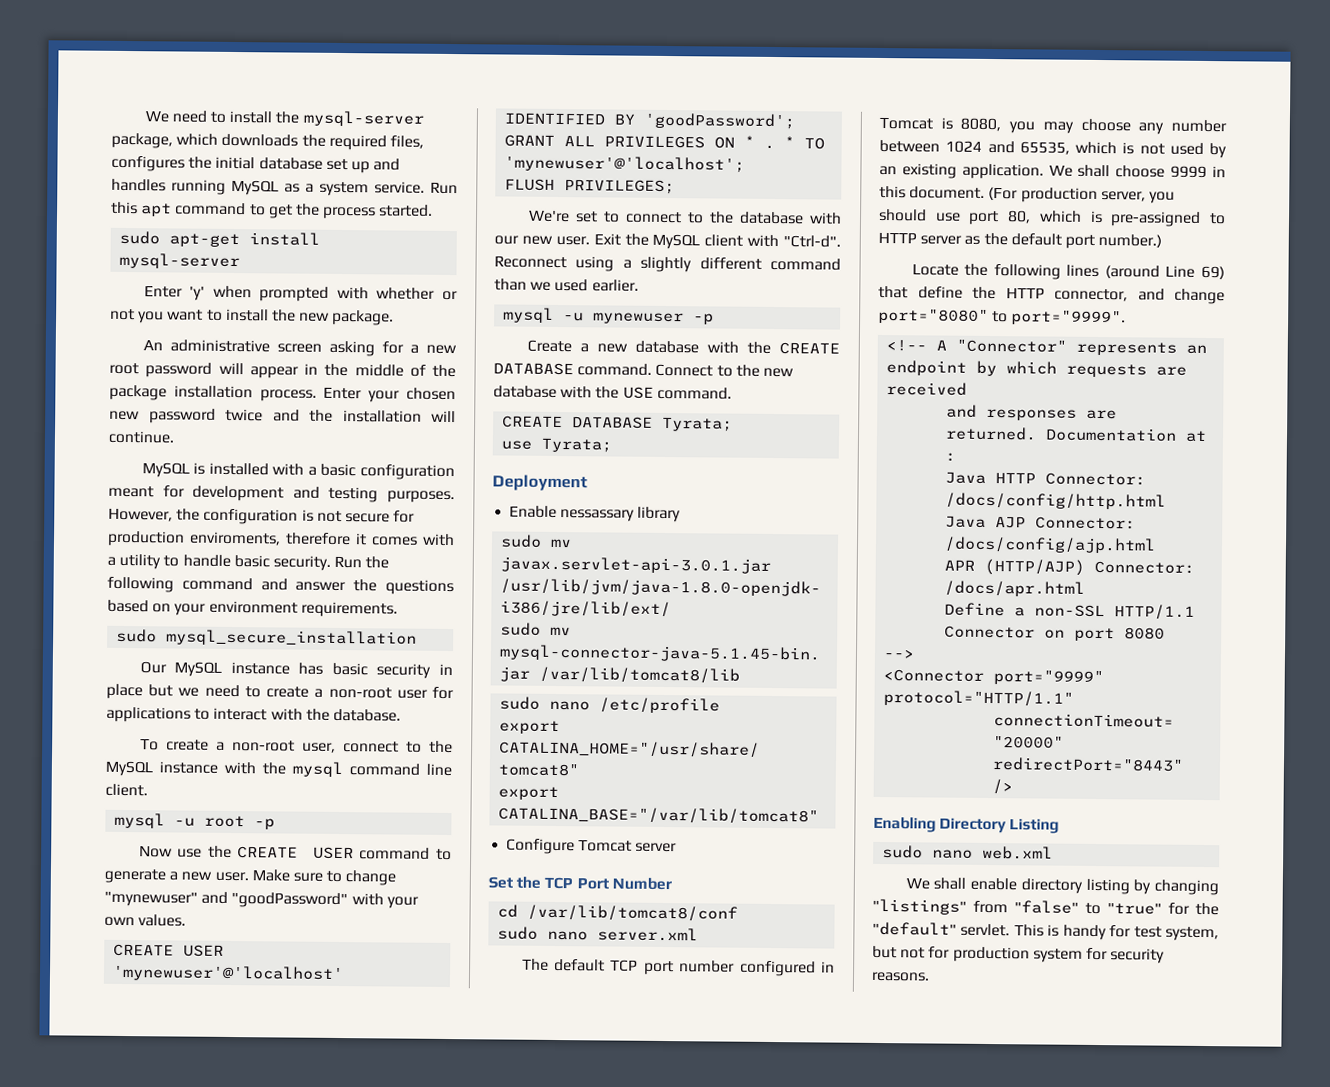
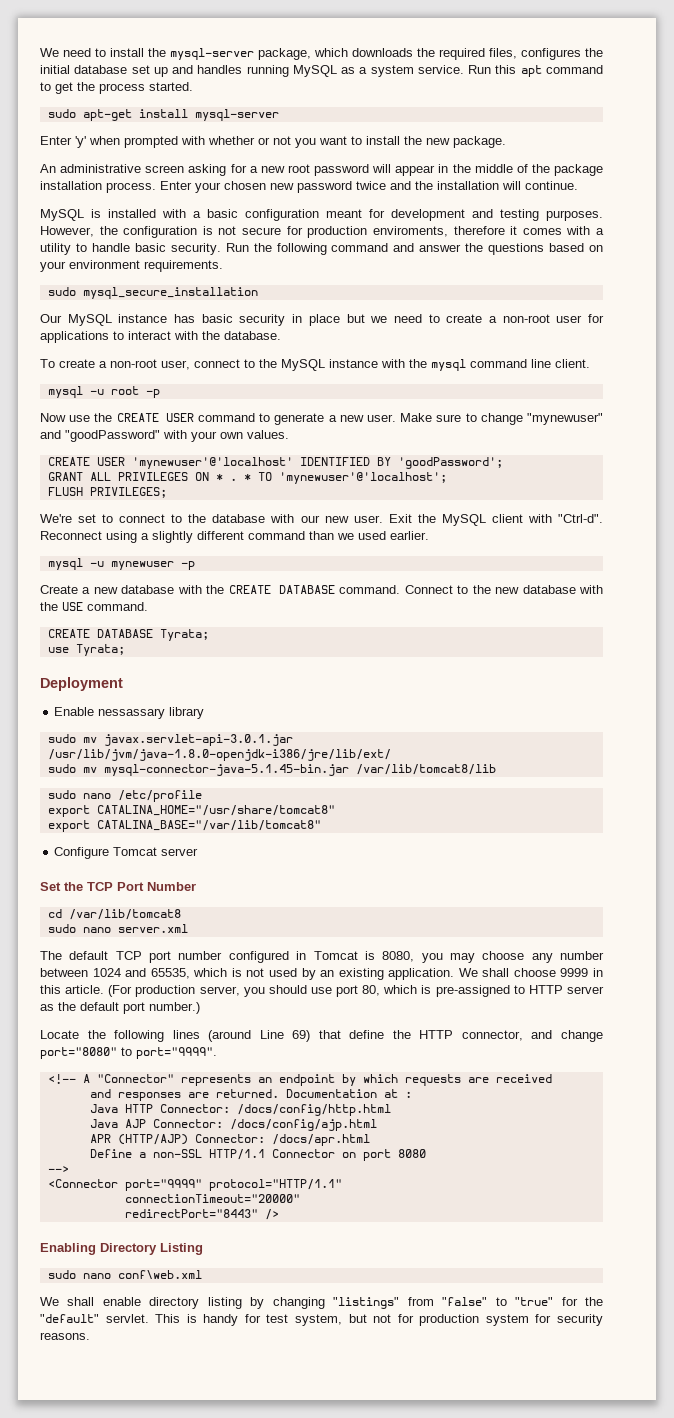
- cd /var/lib/tomcat8/conf
+ cd /var/lib/tomcat8
- We shall choose 9999 in this document.
+ We shall choose 9999 in this article.
- sudo nano web.xml
+ sudo nano conf\web.xml

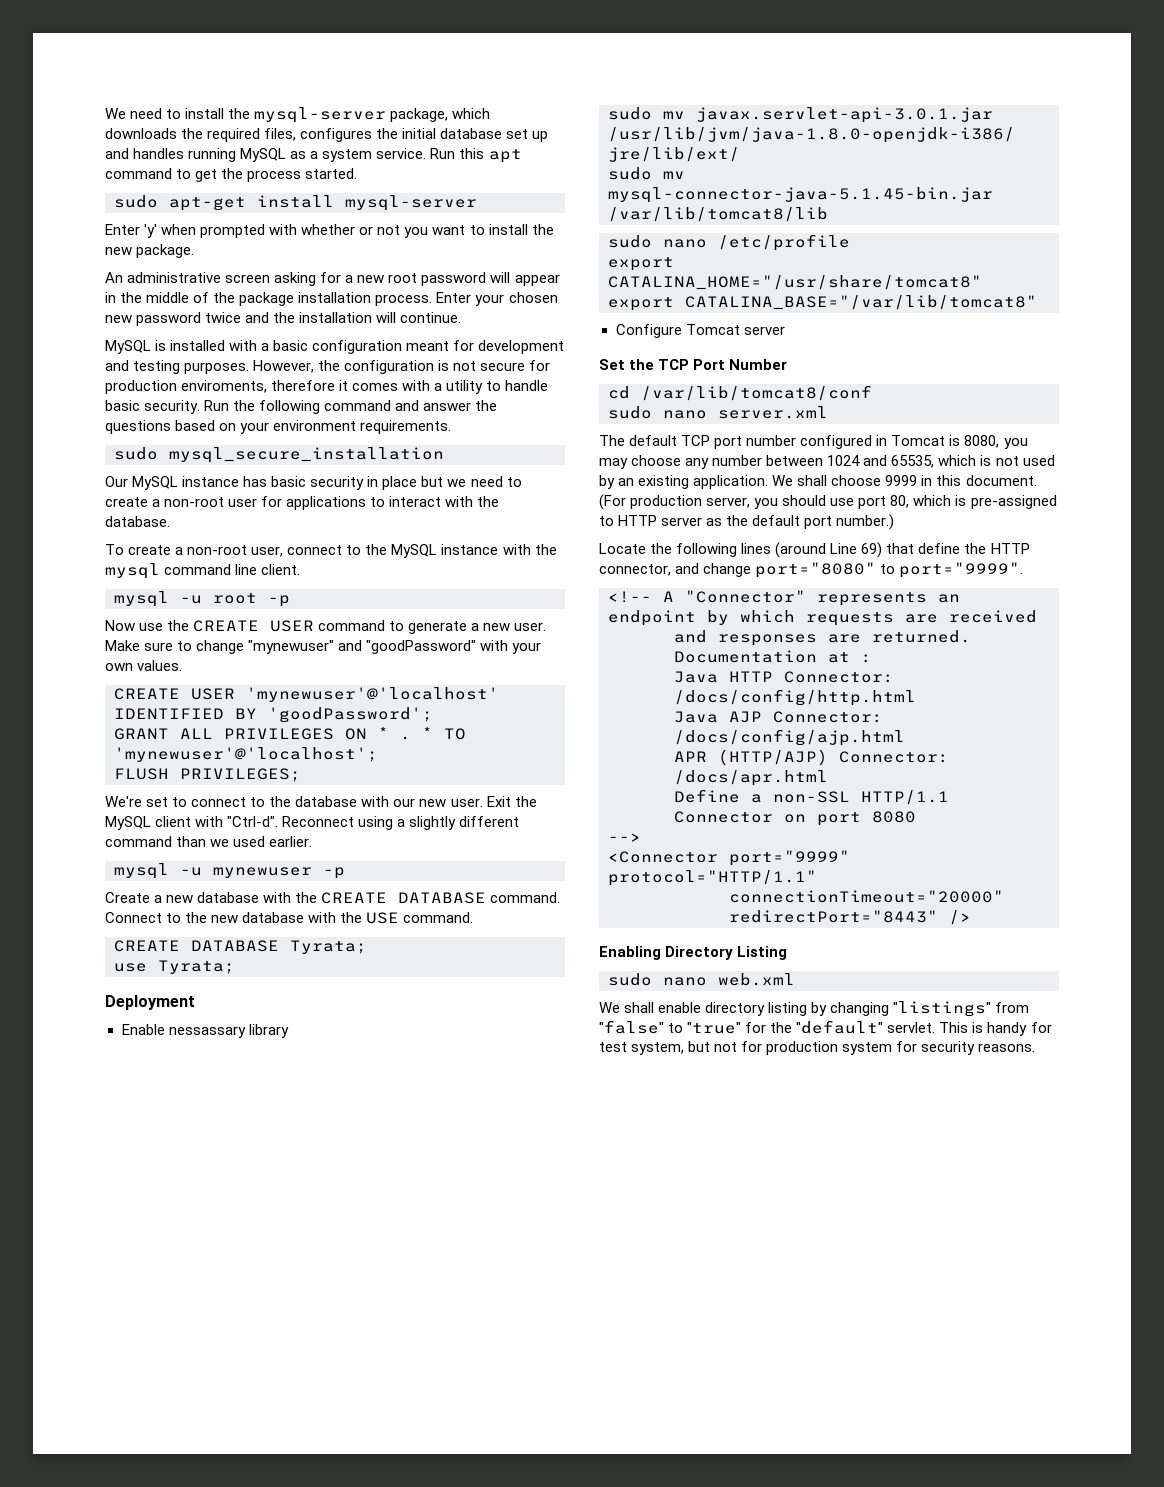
- cd /var/lib/tomcat8
+ cd /var/lib/tomcat8/conf
- We shall choose 9999 in this article.
+ We shall choose 9999 in this document.
- sudo nano conf\web.xml
+ sudo nano web.xml

